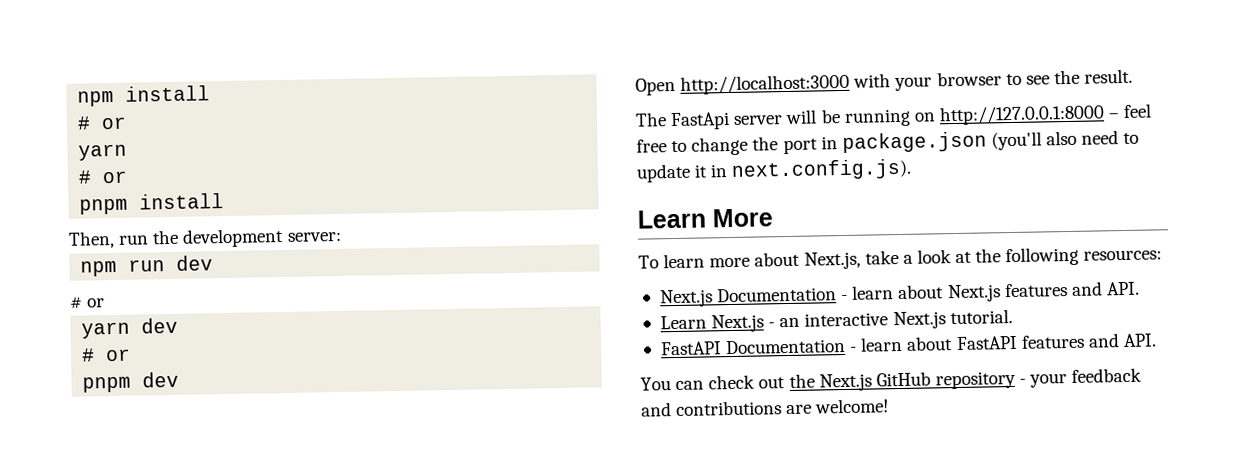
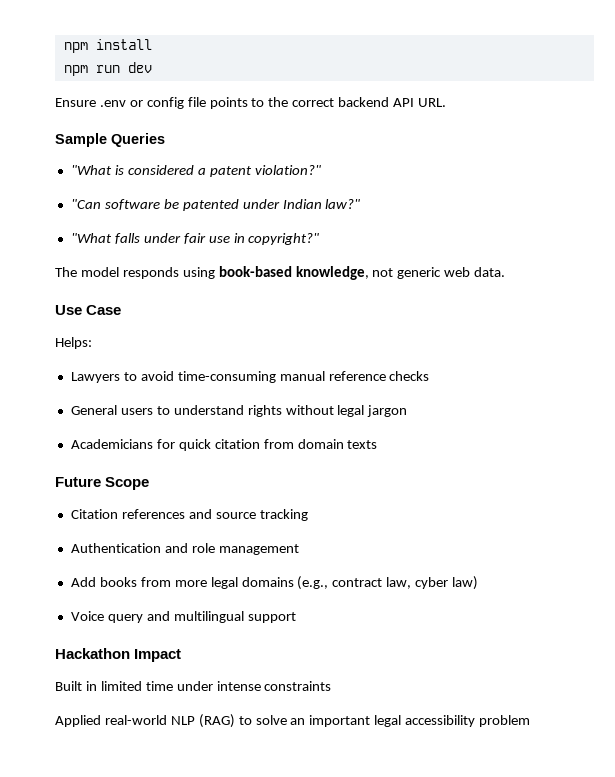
  npm install
- # or
- yarn
- # or
- pnpm install
- Then, run the development server:
  npm run dev
- # or
- yarn dev
- # or
- pnpm dev
- Open http://localhost:3000 with your browser to see the result.
- The FastApi server will be running on http://127.0.0.1:8000 – feel free to change the port in package.json (you'll also need to update it in next.config.js).
- Learn More
- To learn more about Next.js, take a look at the following resources:
- Next.js Documentation - learn about Next.js features and API.
- Learn Next.js - an interactive Next.js tutorial.
- FastAPI Documentation - learn about FastAPI features and API.
- You can check out the Next.js GitHub repository - your feedback and contributions are welcome!
+ Ensure .env or config file points to the correct backend API URL.
+ Sample Queries
+ "What is considered a patent violation?"
+ "Can software be patented under Indian law?"
+ "What falls under fair use in copyright?"
+ The model responds using book-based knowledge, not generic web data.
+ Use Case
+ Helps:
+ Lawyers to avoid time-consuming manual reference checks
+ General users to understand rights without legal jargon
+ Academicians for quick citation from domain texts
+ Future Scope
+ Citation references and source tracking
+ Authentication and role management
+ Add books from more legal domains (e.g., contract law, cyber law)
+ Voice query and multilingual support
+ Hackathon Impact
+ Built in limited time under intense constraints
+ Applied real-world NLP (RAG) to solve an important legal accessibility problem

